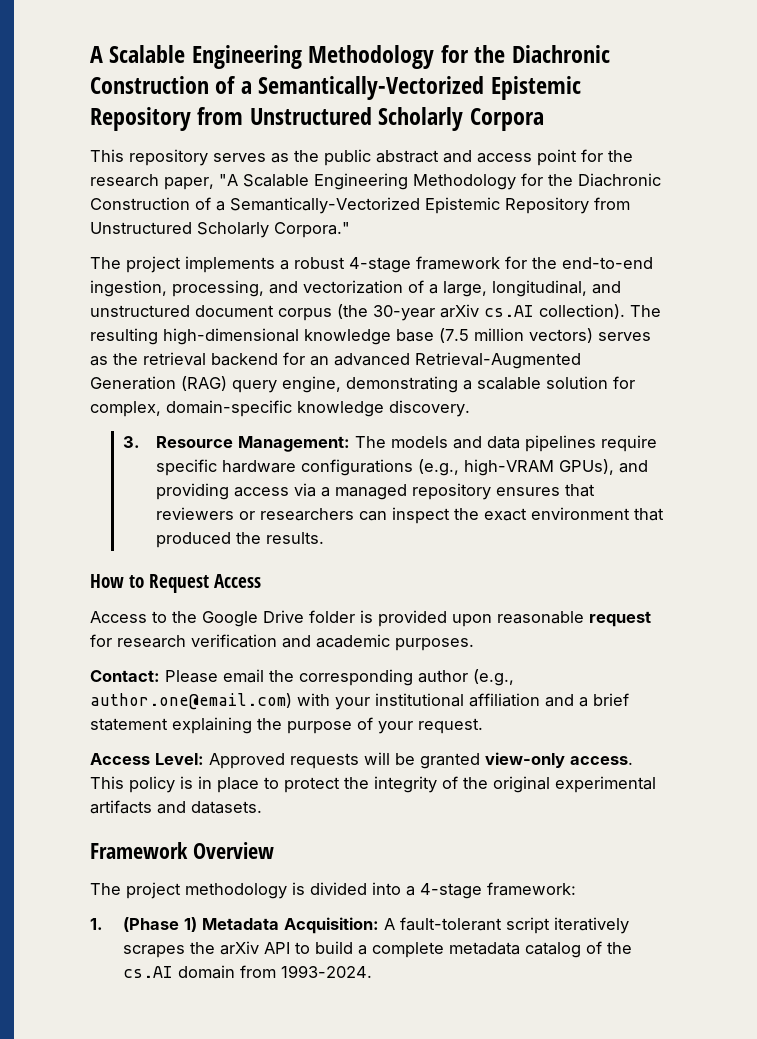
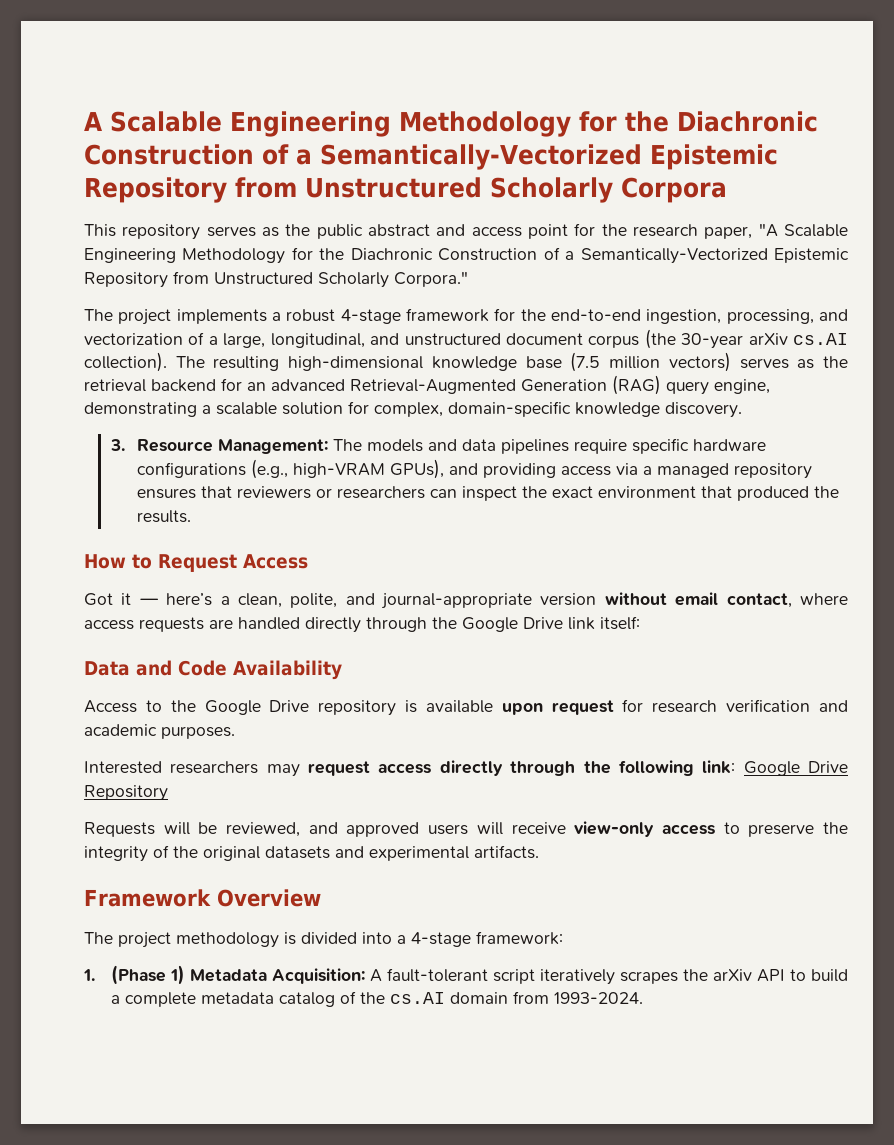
+ Got it — here’s a clean, polite, and journal-appropriate version without email contact, where access requests are handled directly through the Google Drive link itself:
+ Data and Code Availability
- Access to the Google Drive folder is provided upon reasonable request for research verification and academic purposes.
+ Access to the Google Drive repository is available upon request for research verification and academic purposes.
- Contact: Please email the corresponding author (e.g., author.one@email.com) with your institutional affiliation and a brief statement explaining the purpose of your request.
- Access Level: Approved requests will be granted view-only access. This policy is in place to protect the integrity of the original experimental artifacts and datasets.
+ Interested researchers may request access directly through the following link: Google Drive Repository
+ Requests will be reviewed, and approved users will receive view-only access to preserve the integrity of the original datasets and experimental artifacts.

